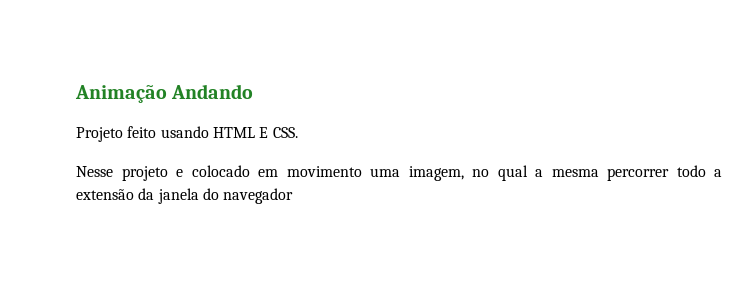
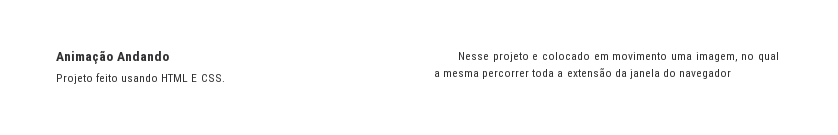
- Nesse projeto e colocado em movimento uma imagem, no qual a mesma percorrer todo a extensão da janela do navegador
+ Nesse projeto e colocado em movimento uma imagem, no qual a mesma percorrer toda a extensão da janela do navegador

